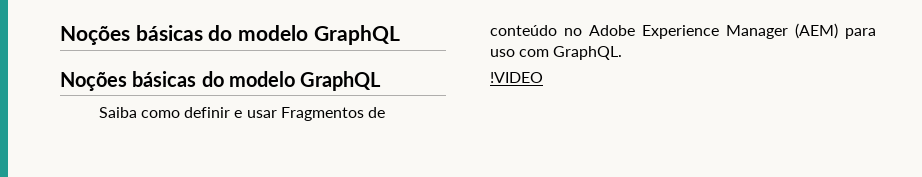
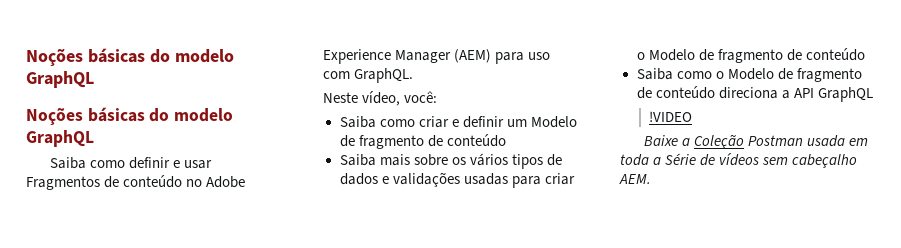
+ Neste vídeo, você:
+ Saiba como criar e definir um Modelo de fragmento de conteúdo
+ Saiba mais sobre os vários tipos de dados e validações usadas para criar o Modelo de fragmento de conteúdo
+ Saiba como o Modelo de fragmento de conteúdo direciona a API GraphQL
  !VIDEO
+ Baixe a Coleção Postman usada em toda a Série de vídeos sem cabeçalho AEM.

